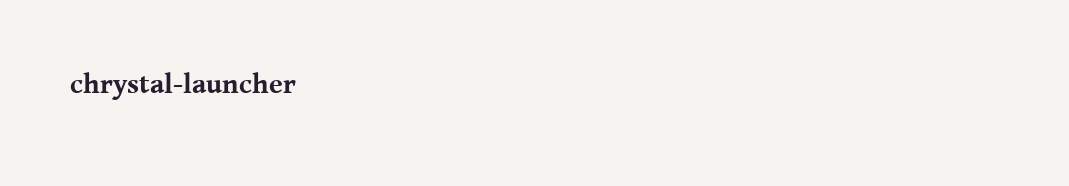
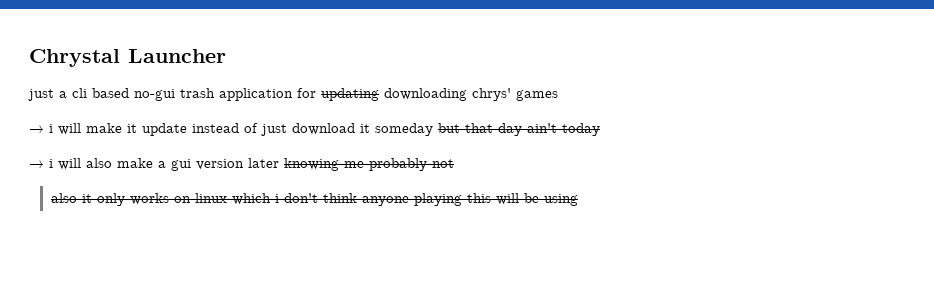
- chrystal-launcher
+ Chrystal Launcher
+ just a cli based no-gui trash application for updating downloading chrys' games
+ → i will make it update instead of just download it someday but that day ain't today
+ → i will also make a gui version later knowing me probably not
+ also it only works on linux which i don't think anyone playing this will be using

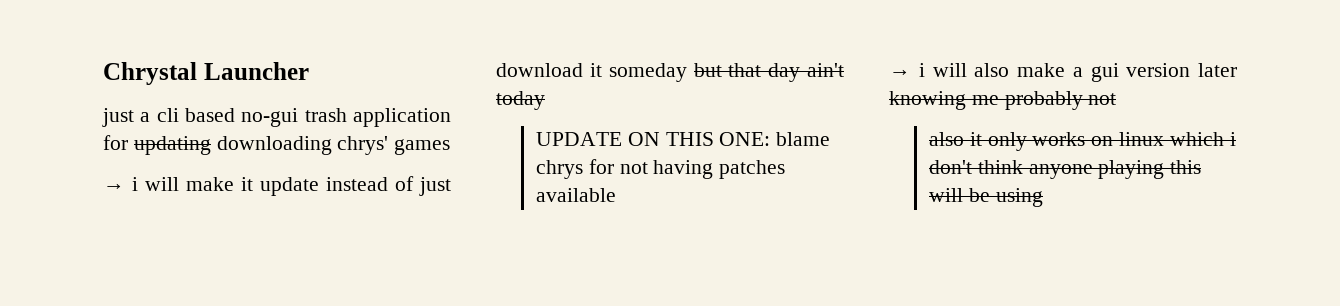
+ UPDATE ON THIS ONE: blame chrys for not having patches available

